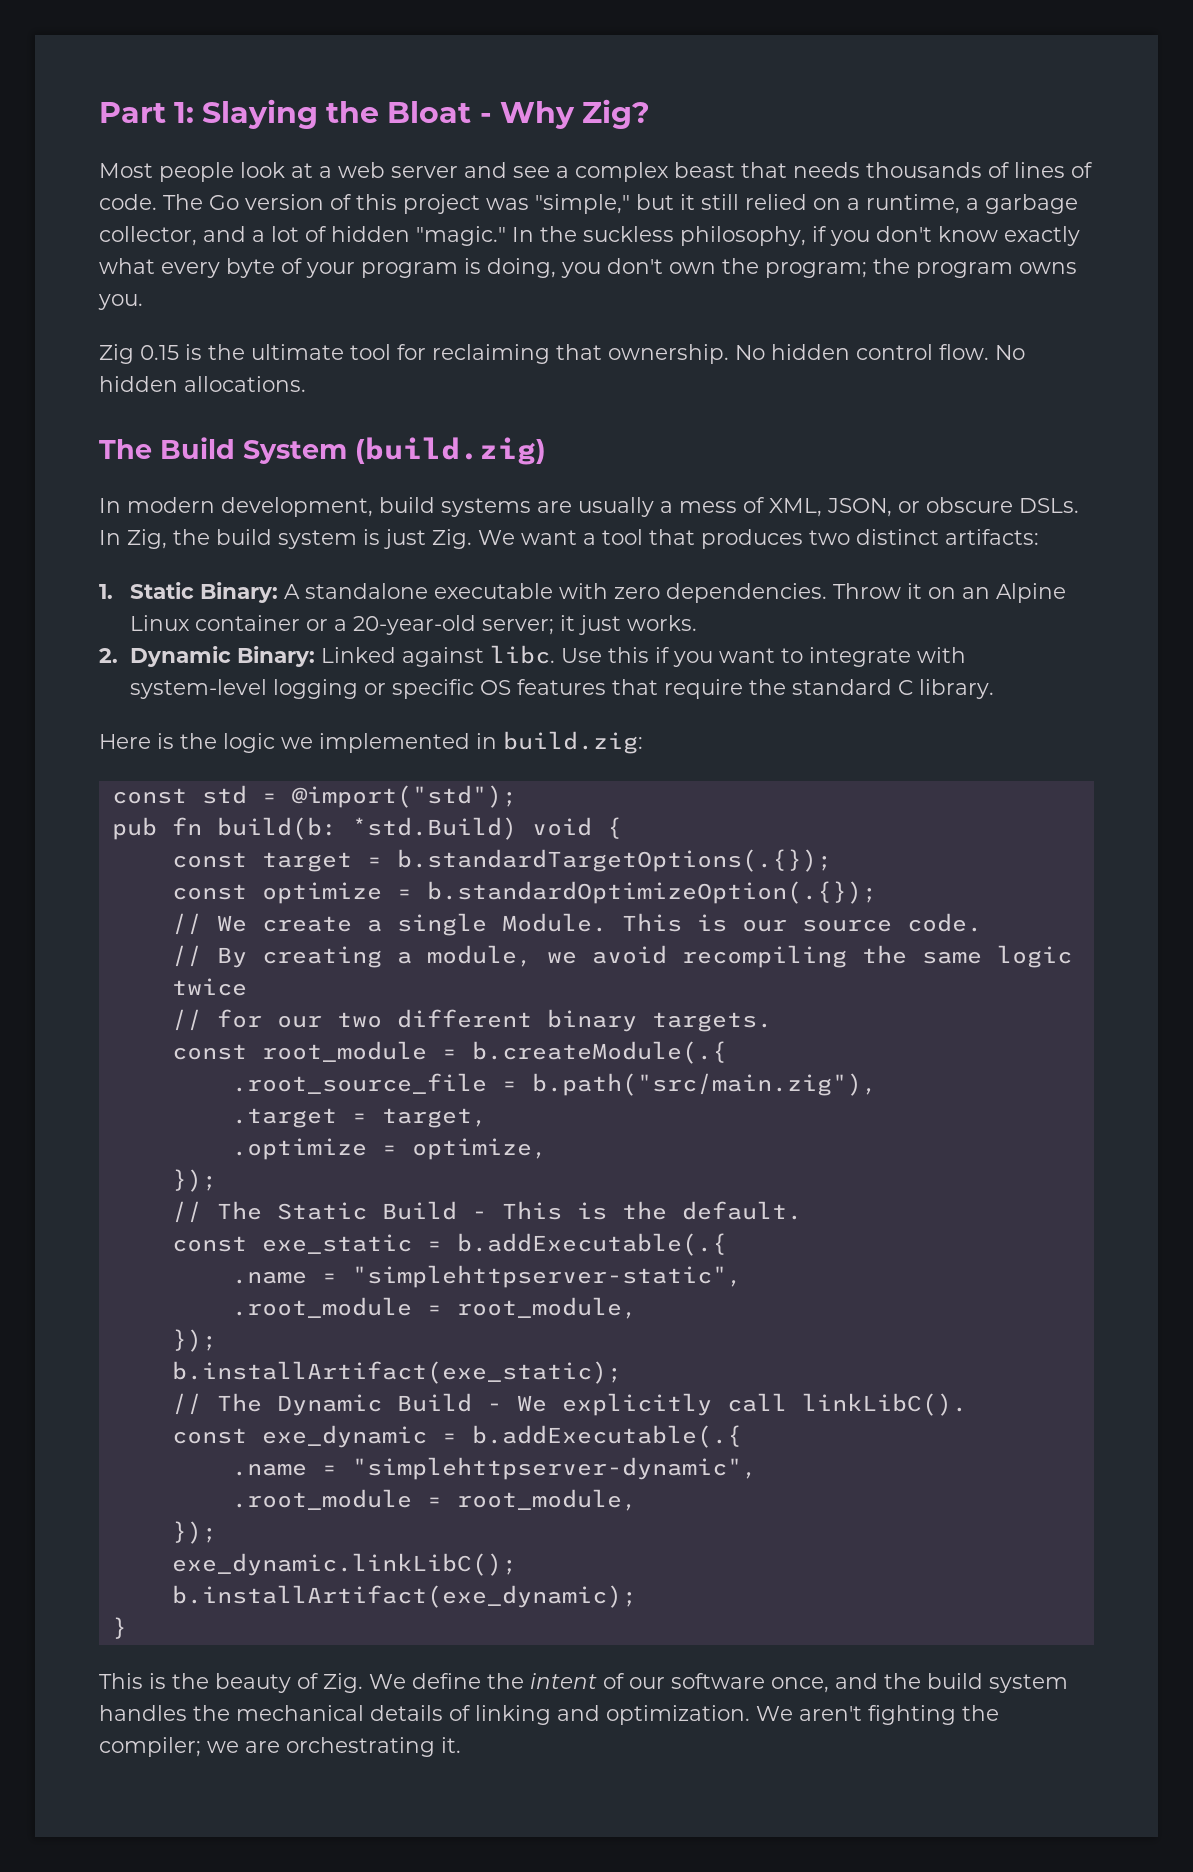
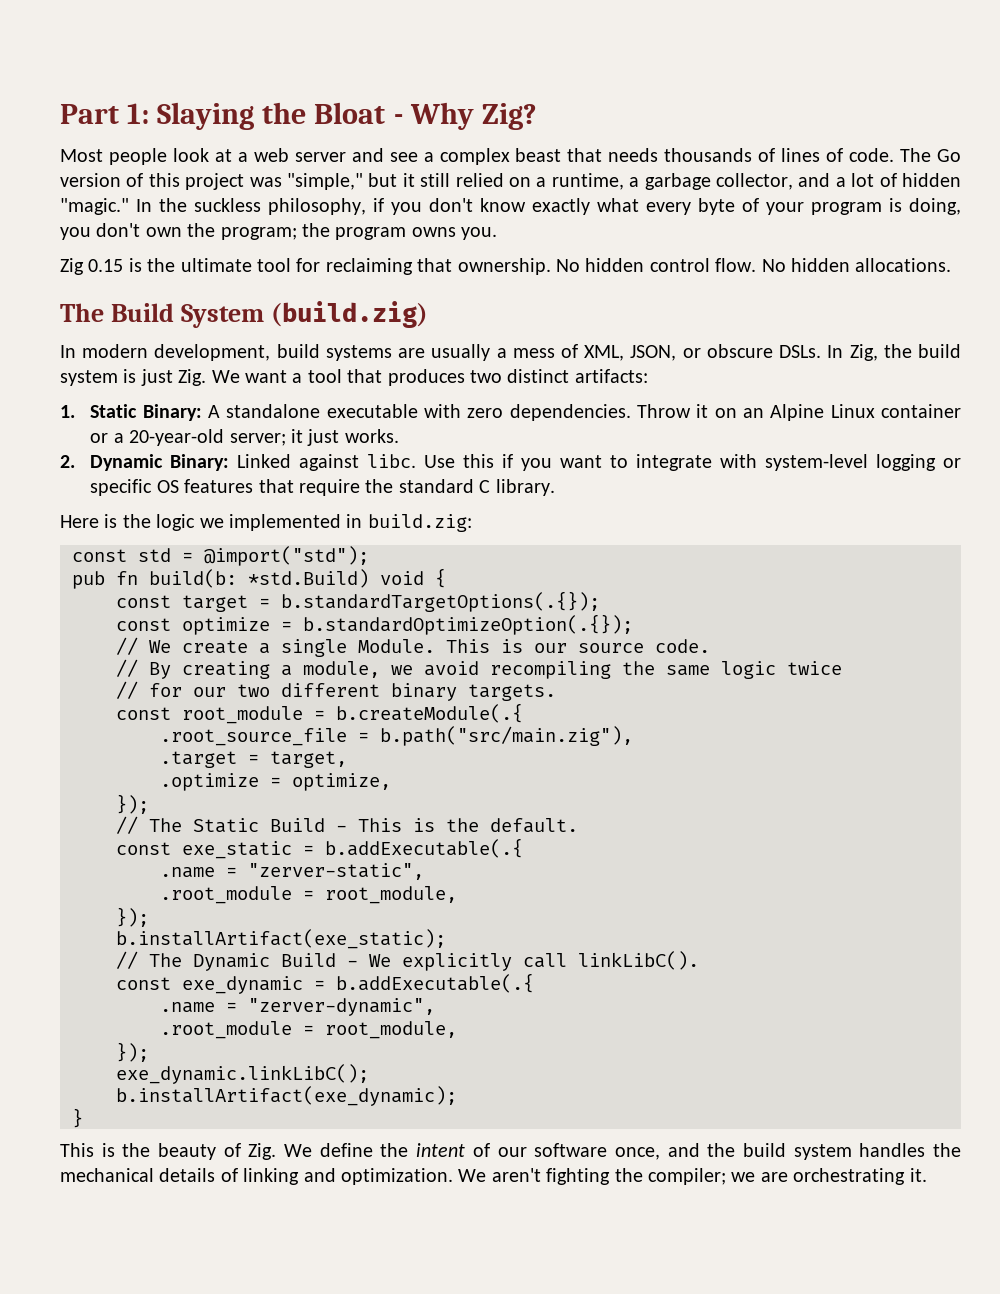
- .name = "simplehttpserver-static",
+ .name = "zerver-static",
- .name = "simplehttpserver-dynamic",
+ .name = "zerver-dynamic",

